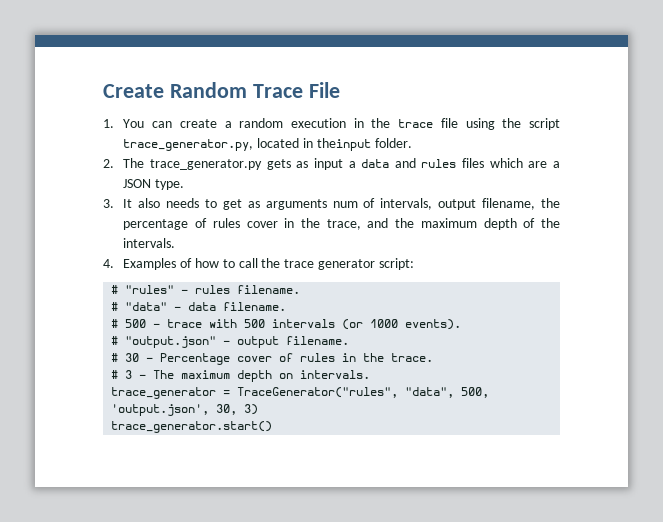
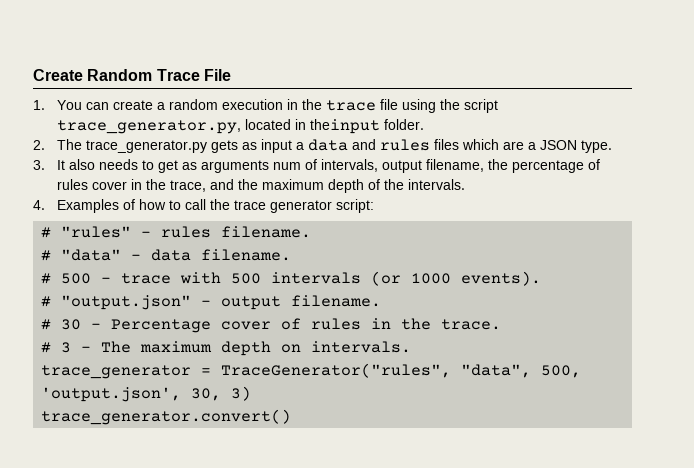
- trace_generator.start()
+ trace_generator.convert()

